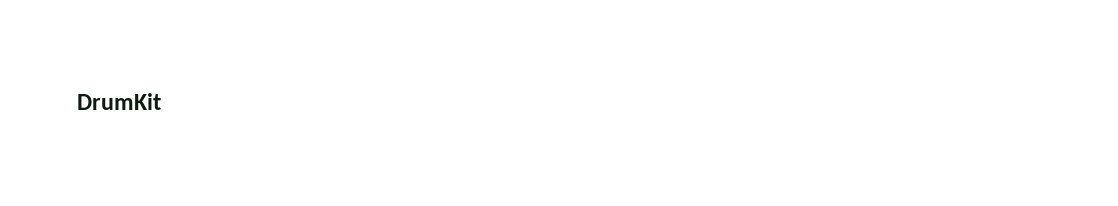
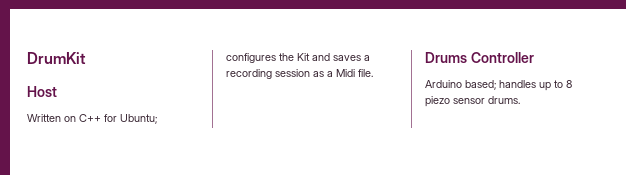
+ Host
+ Written on C++ for Ubuntu; configures the Kit and saves a recording session as a Midi file.
+ Drums Controller
+ Arduino based; handles up to 8 piezo sensor drums.

